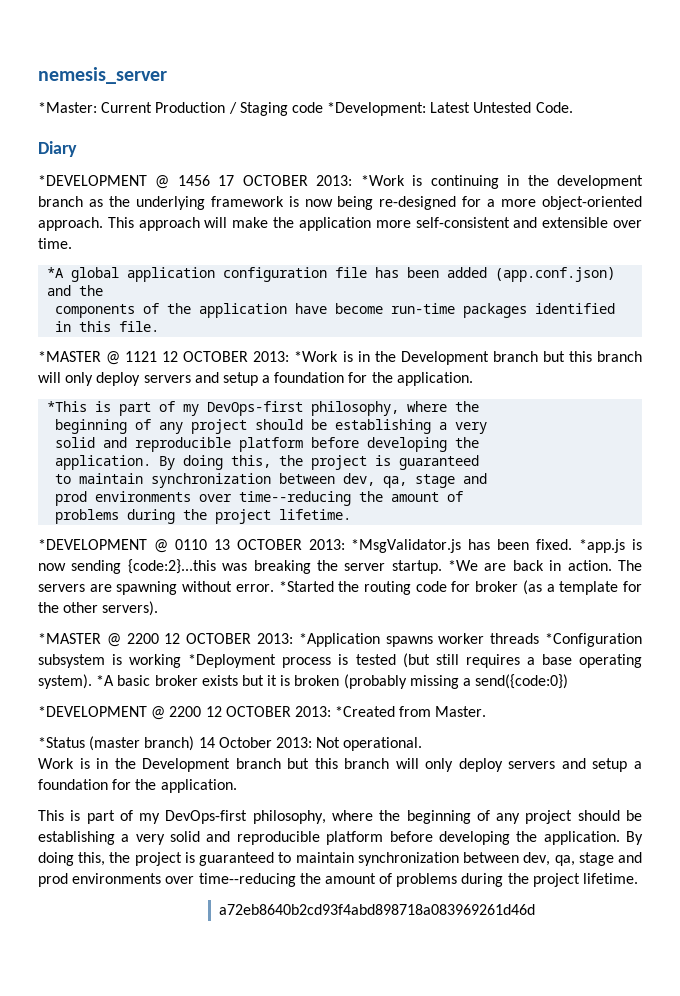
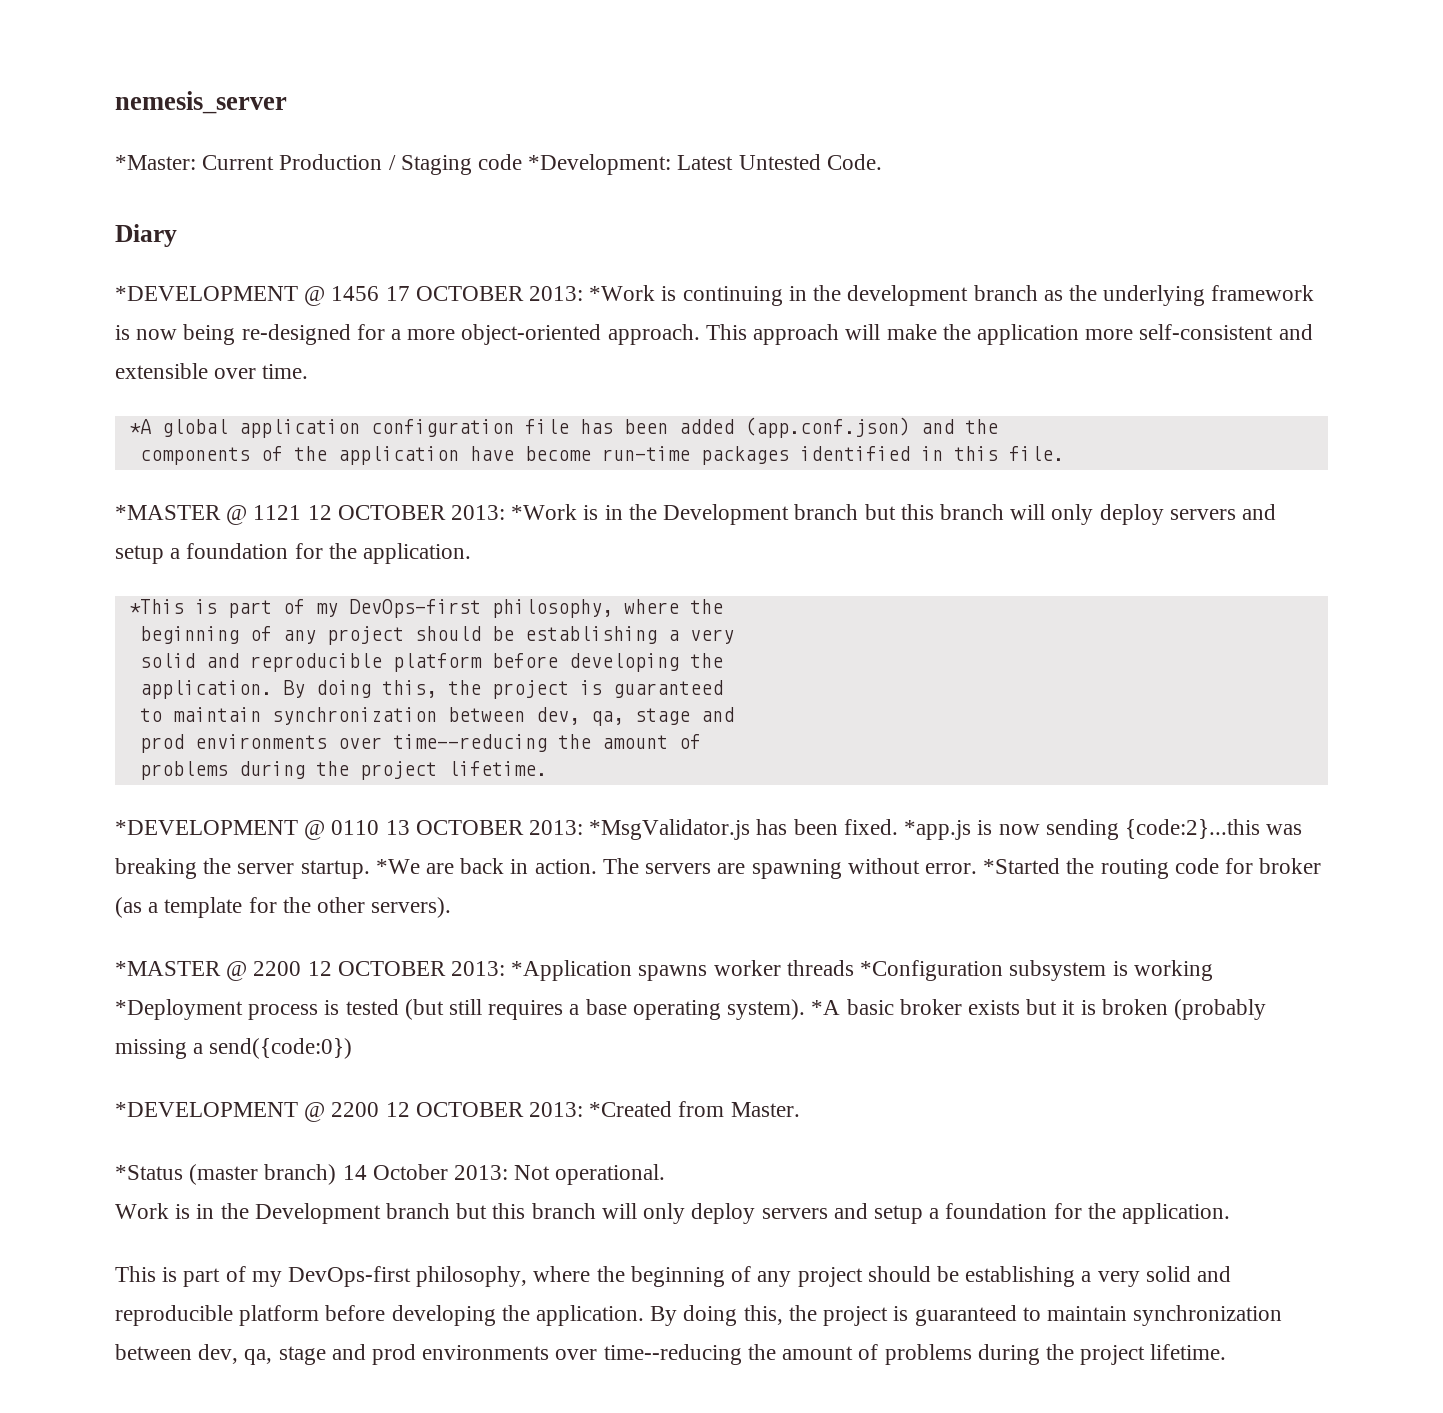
- a72eb8640b2cd93f4abd898718a083969261d46d

